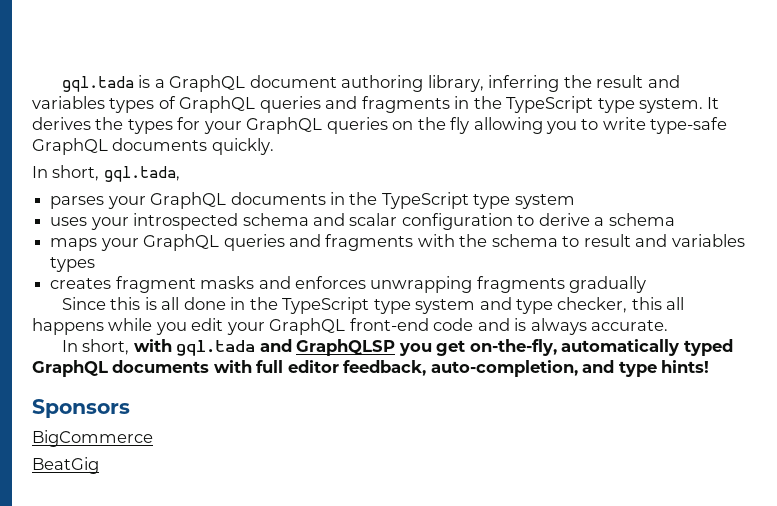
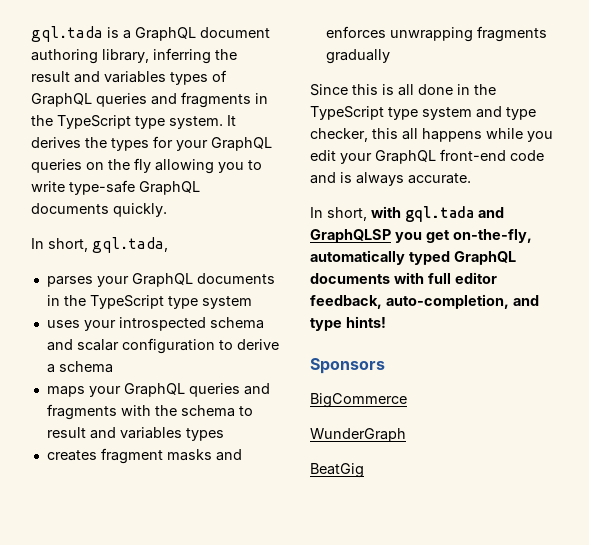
+ WunderGraph

